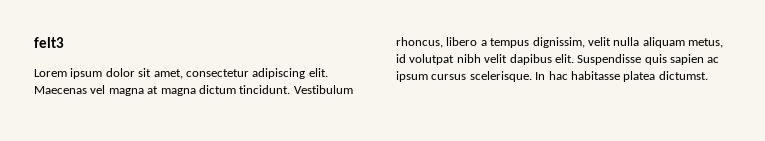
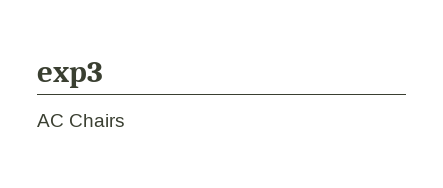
- felt3
- Lorem ipsum dolor sit amet, consectetur adipiscing elit. Maecenas vel magna at magna dictum tincidunt. Vestibulum rhoncus, libero a tempus dignissim, velit nulla aliquam metus, id volutpat nibh velit dapibus elit. Suspendisse quis sapien ac ipsum cursus scelerisque. In hac habitasse platea dictumst.
+ exp3
+ AC Chairs

